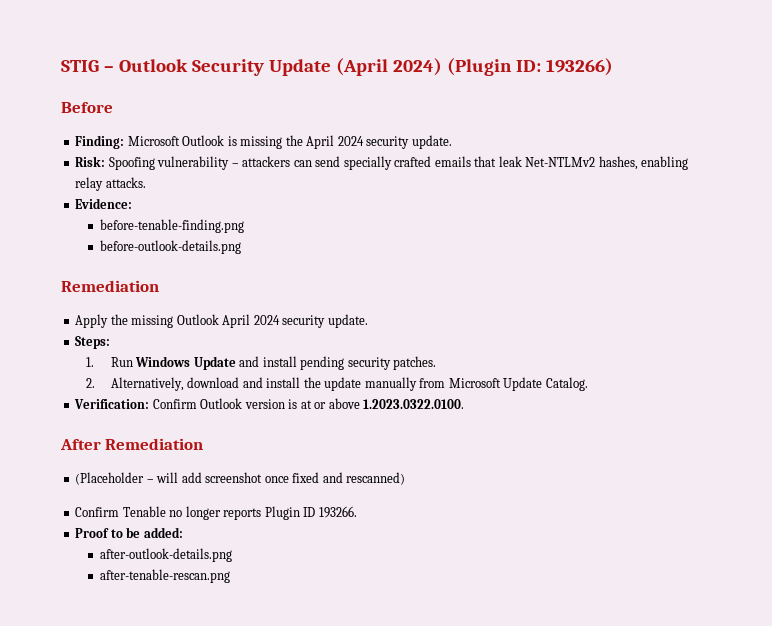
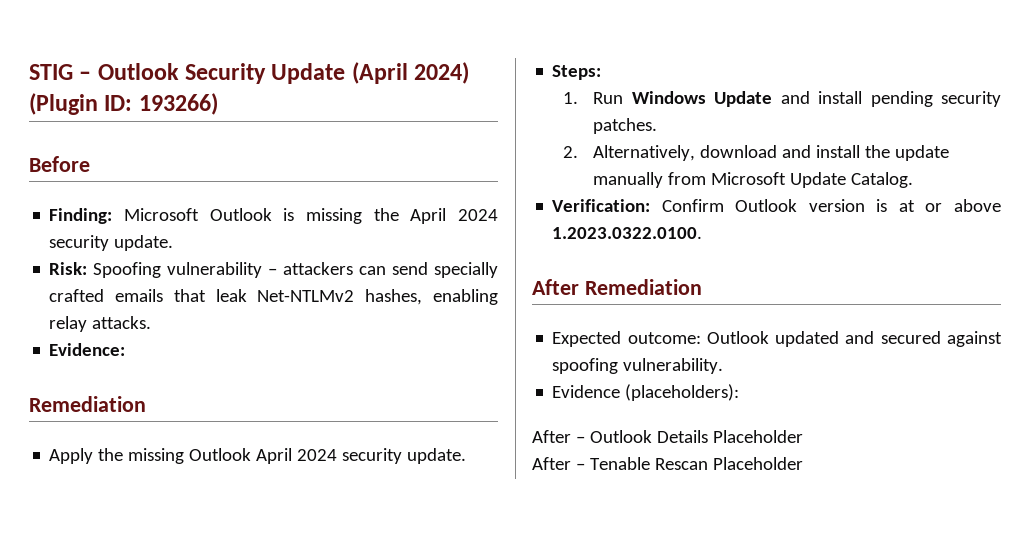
- before-tenable-finding.png
- before-outlook-details.png
- (Placeholder – will add screenshot once fixed and rescanned)
- Confirm Tenable no longer reports Plugin ID 193266.
- Proof to be added:
- after-outlook-details.png
- after-tenable-rescan.png
+ Expected outcome: Outlook updated and secured against spoofing vulnerability.
+ Evidence (placeholders):
+ After – Outlook Details Placeholder
+ After – Tenable Rescan Placeholder

